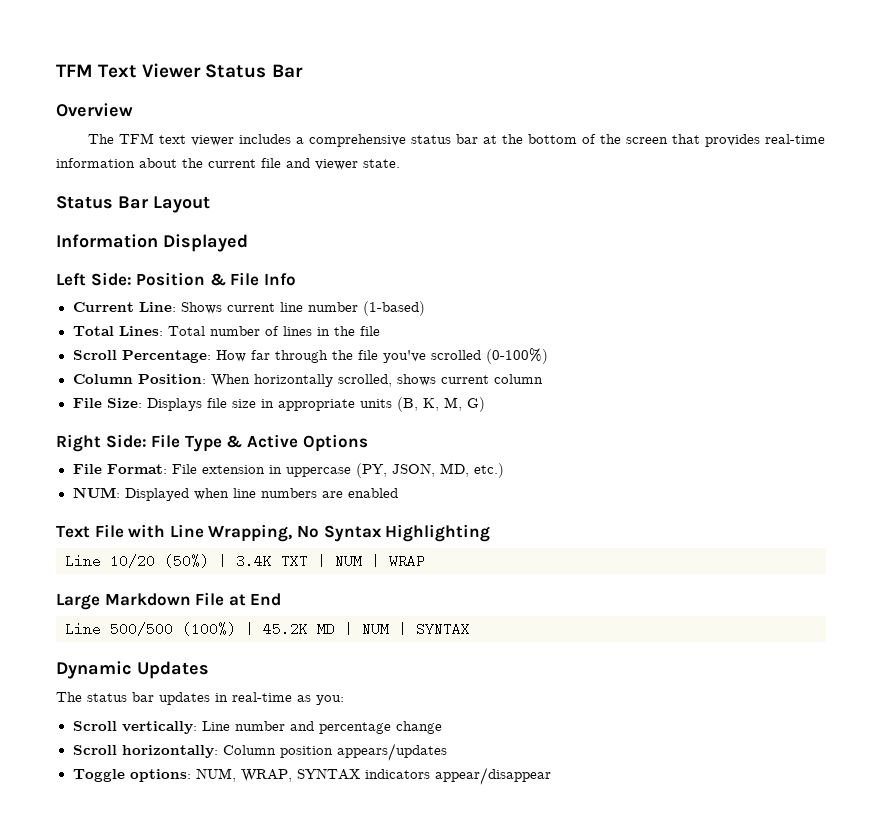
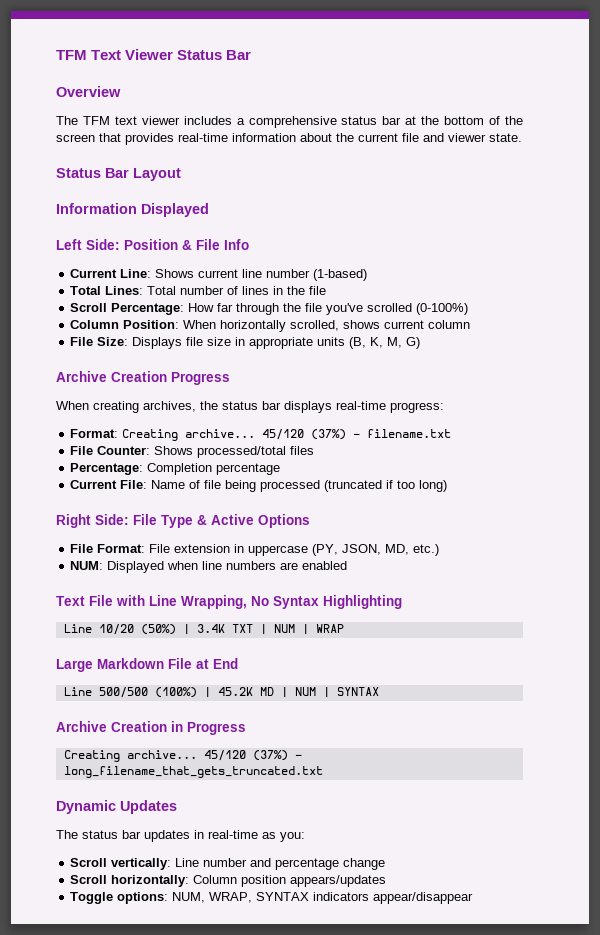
+ Archive Creation Progress
+ When creating archives, the status bar displays real-time progress:
+ Format: Creating archive... 45/120 (37%) - filename.txt
+ File Counter: Shows processed/total files
+ Percentage: Completion percentage
+ Current File: Name of file being processed (truncated if too long)
+ Archive Creation in Progress
+ Creating archive... 45/120 (37%) - long_filename_that_gets_truncated.txt

